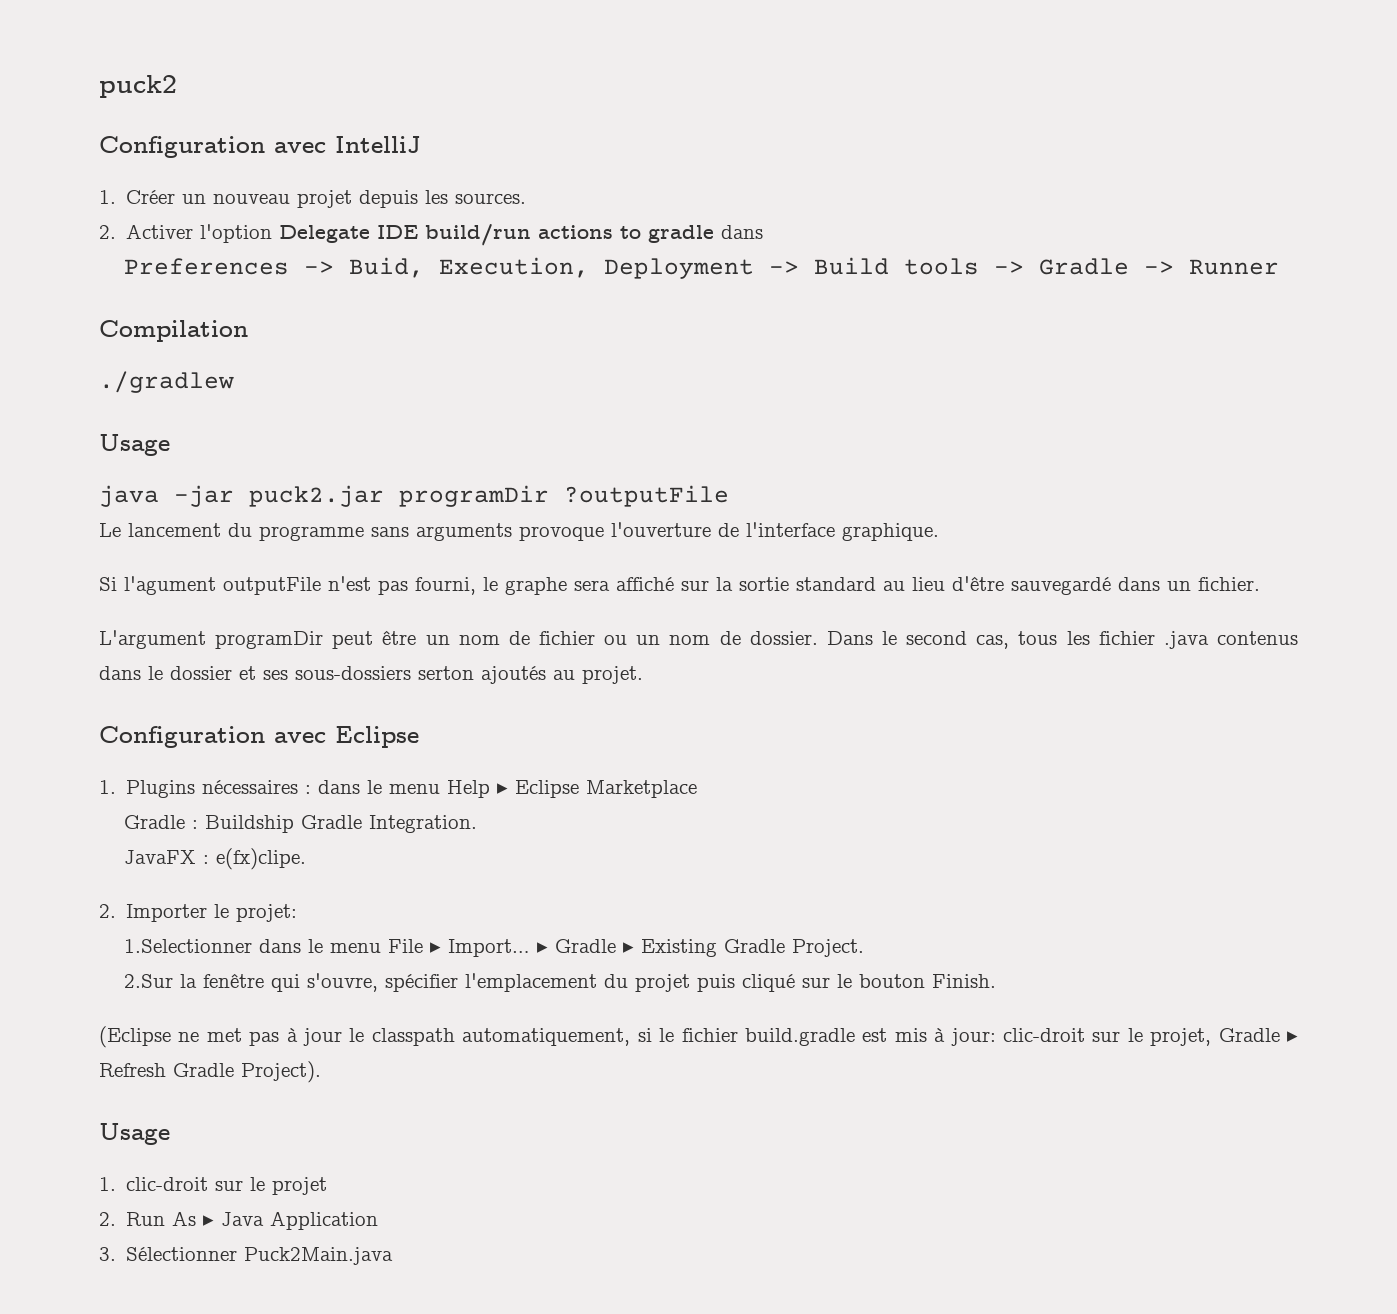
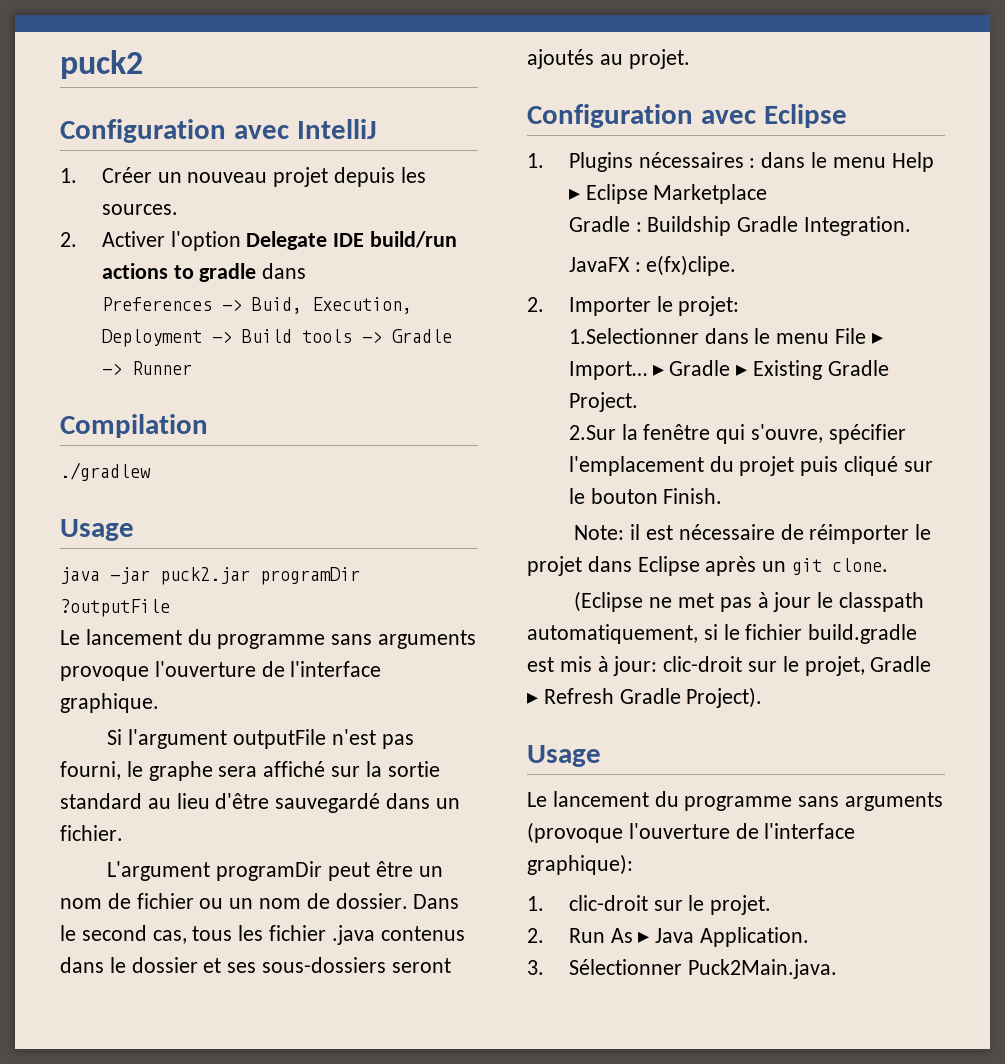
- Si l'agument outputFile n'est pas fourni, le graphe sera affiché sur la sortie standard au lieu d'être sauvegardé dans un fichier.
+ Si l'argument outputFile n'est pas fourni, le graphe sera affiché sur la sortie standard au lieu d'être sauvegardé dans un fichier.
- Dans le second cas, tous les fichier .java contenus dans le dossier et ses sous-dossiers serton ajoutés au projet.
+ Dans le second cas, tous les fichier .java contenus dans le dossier et ses sous-dossiers seront ajoutés au projet.
+ Note: il est nécessaire de réimporter le projet dans Eclipse après un git clone.
+ Le lancement du programme sans arguments (provoque l'ouverture de l'interface graphique):
- 1. clic-droit sur le projet
+ 1. clic-droit sur le projet.
- 2. Run As ▸ Java Application
+ 2. Run As ▸ Java Application.
- 3. Sélectionner Puck2Main.java
+ 3. Sélectionner Puck2Main.java.

